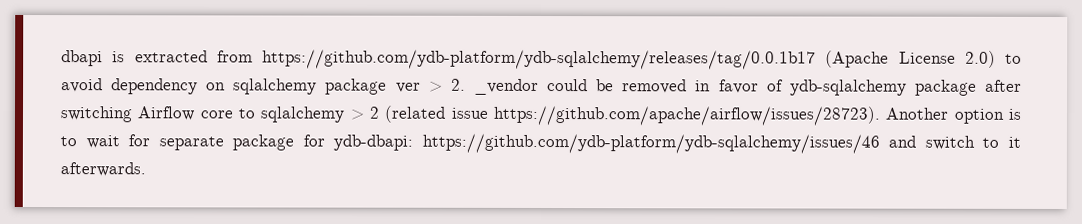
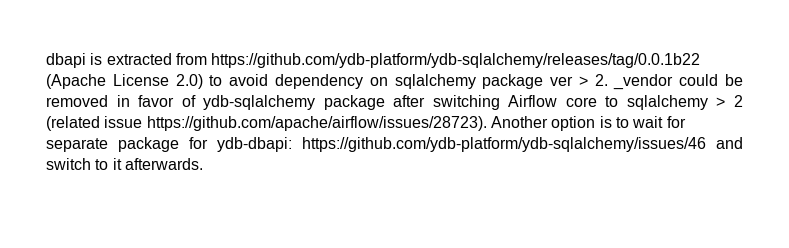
- dbapi is extracted from https://github.com/ydb-platform/ydb-sqlalchemy/releases/tag/0.0.1b17 (Apache License 2.0) to avoid dependency on sqlalchemy package ver > 2. _vendor could be removed in favor of ydb-sqlalchemy package after switching Airflow core to sqlalchemy > 2 (related issue https://github.com/apache/airflow/issues/28723). Another option is to wait for separate package for ydb-dbapi: https://github.com/ydb-platform/ydb-sqlalchemy/issues/46 and switch to it afterwards.
+ dbapi is extracted from https://github.com/ydb-platform/ydb-sqlalchemy/releases/tag/0.0.1b22 (Apache License 2.0) to avoid dependency on sqlalchemy package ver > 2. _vendor could be removed in favor of ydb-sqlalchemy package after switching Airflow core to sqlalchemy > 2 (related issue https://github.com/apache/airflow/issues/28723). Another option is to wait for separate package for ydb-dbapi: https://github.com/ydb-platform/ydb-sqlalchemy/issues/46 and switch to it afterwards.

